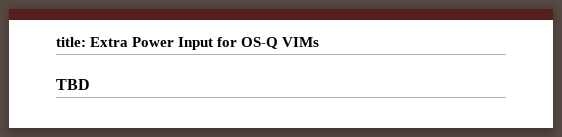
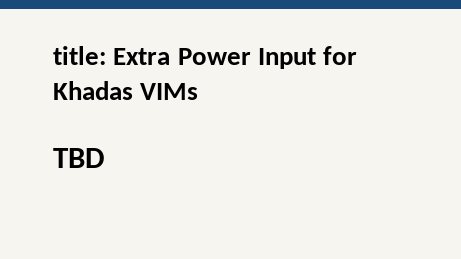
- title: Extra Power Input for OS-Q VIMs
+ title: Extra Power Input for Khadas VIMs

